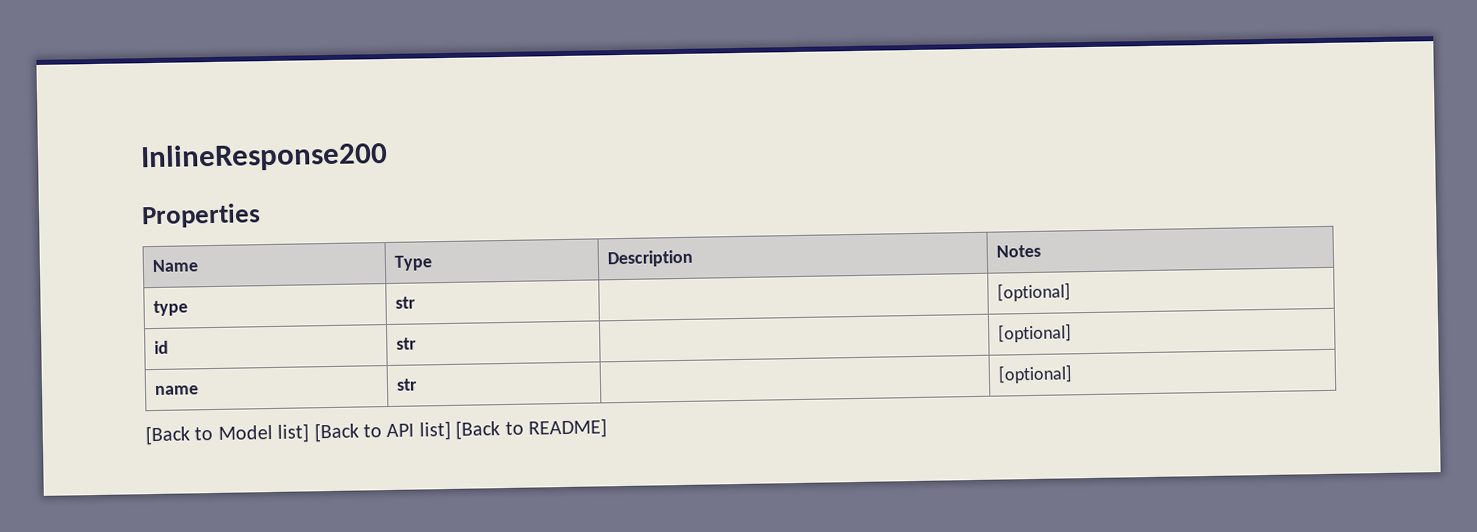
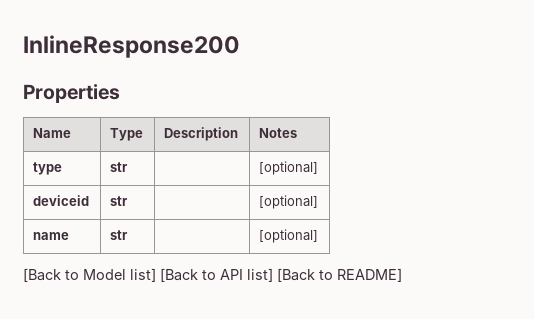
- id | str | | [optional]
+ deviceid | str | | [optional]

